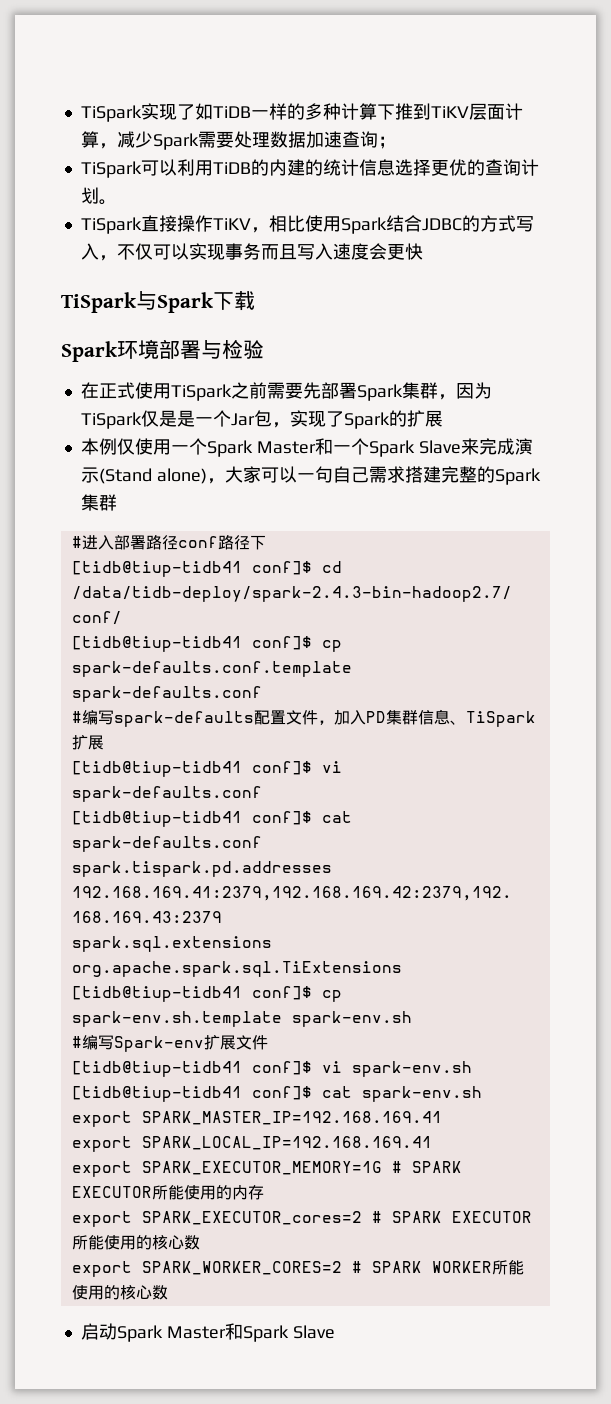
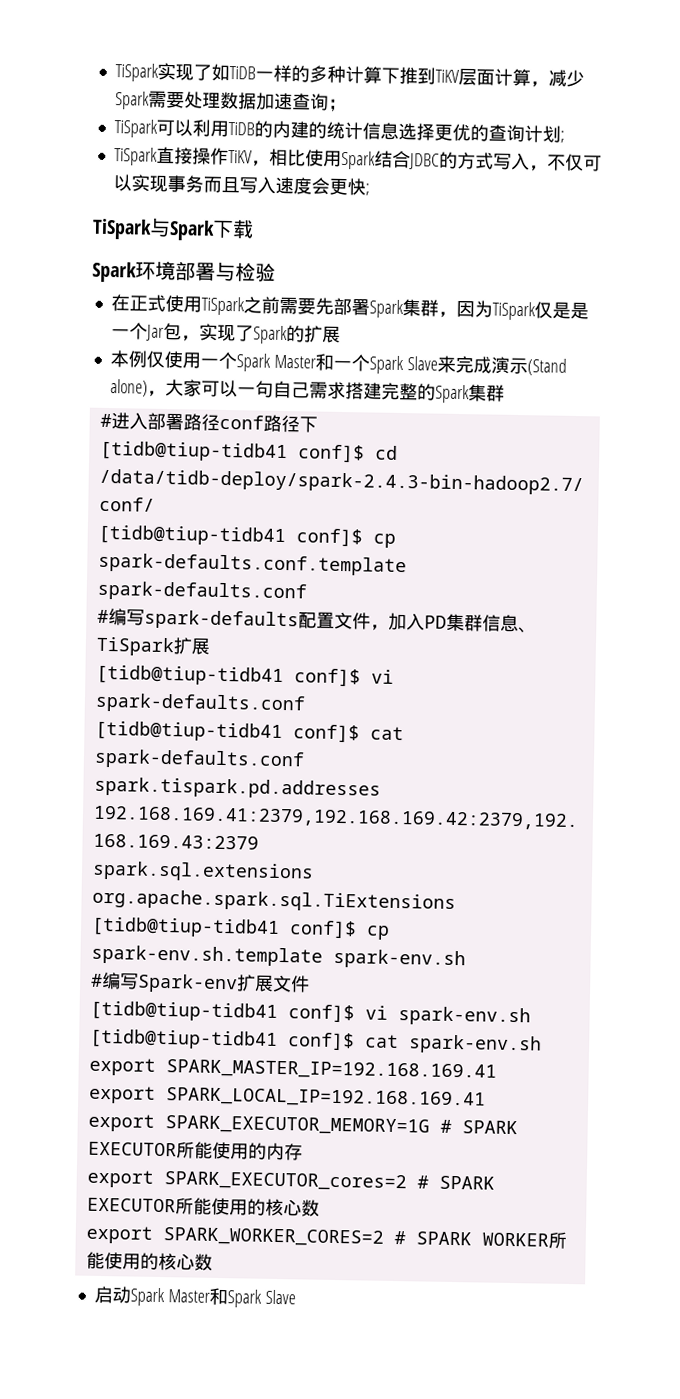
- TiSpark可以利用TiDB的内建的统计信息选择更优的查询计划。
+ TiSpark可以利用TiDB的内建的统计信息选择更优的查询计划;
- TiSpark直接操作TiKV，相比使用Spark结合JDBC的方式写入，不仅可以实现事务而且写入速度会更快
+ TiSpark直接操作TiKV，相比使用Spark结合JDBC的方式写入，不仅可以实现事务而且写入速度会更快;

